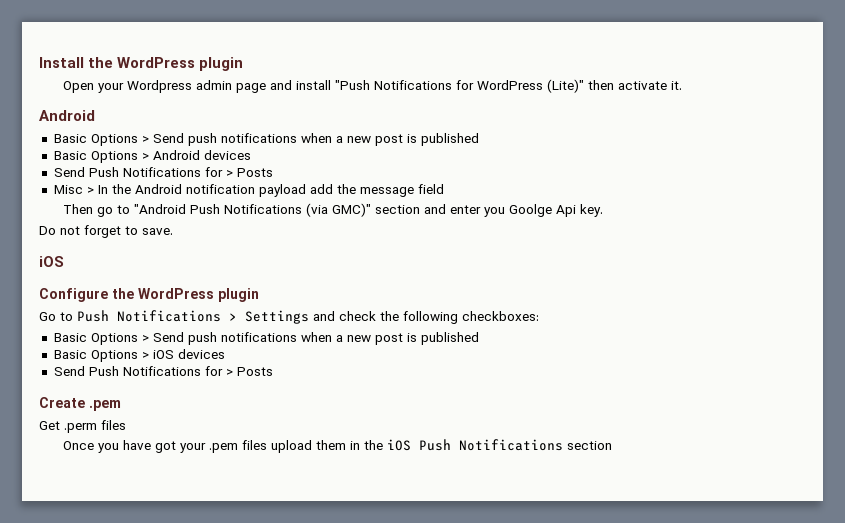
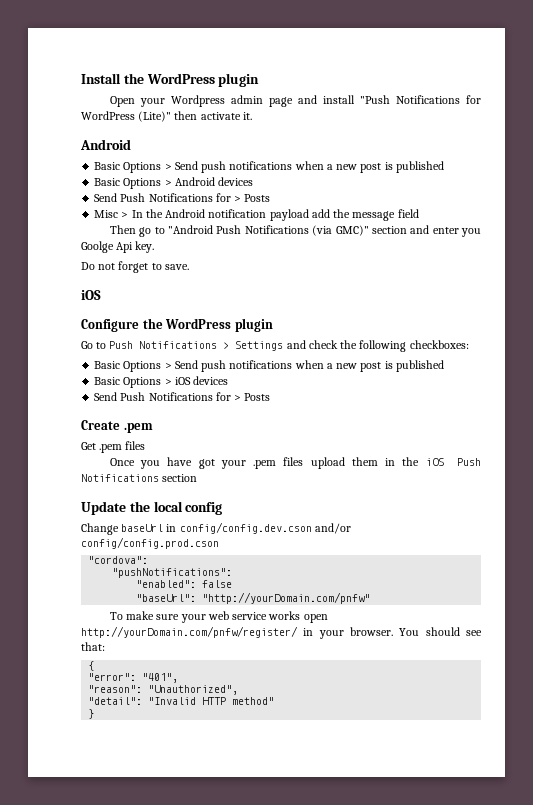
- Get .perm files
+ Get .pem files
+ Update the local config
+ Change baseUrl in config/config.dev.cson and/or config/config.prod.cson
+ "cordova":
+ "pushNotifications":
+ "enabled": false
+ "baseUrl": "http://yourDomain.com/pnfw"
+ To make sure your web service works open http://yourDomain.com/pnfw/register/ in your browser. You should see that:
+ {
+ "error": "401",
+ "reason": "Unauthorized",
+ "detail": "Invalid HTTP method"
+ }

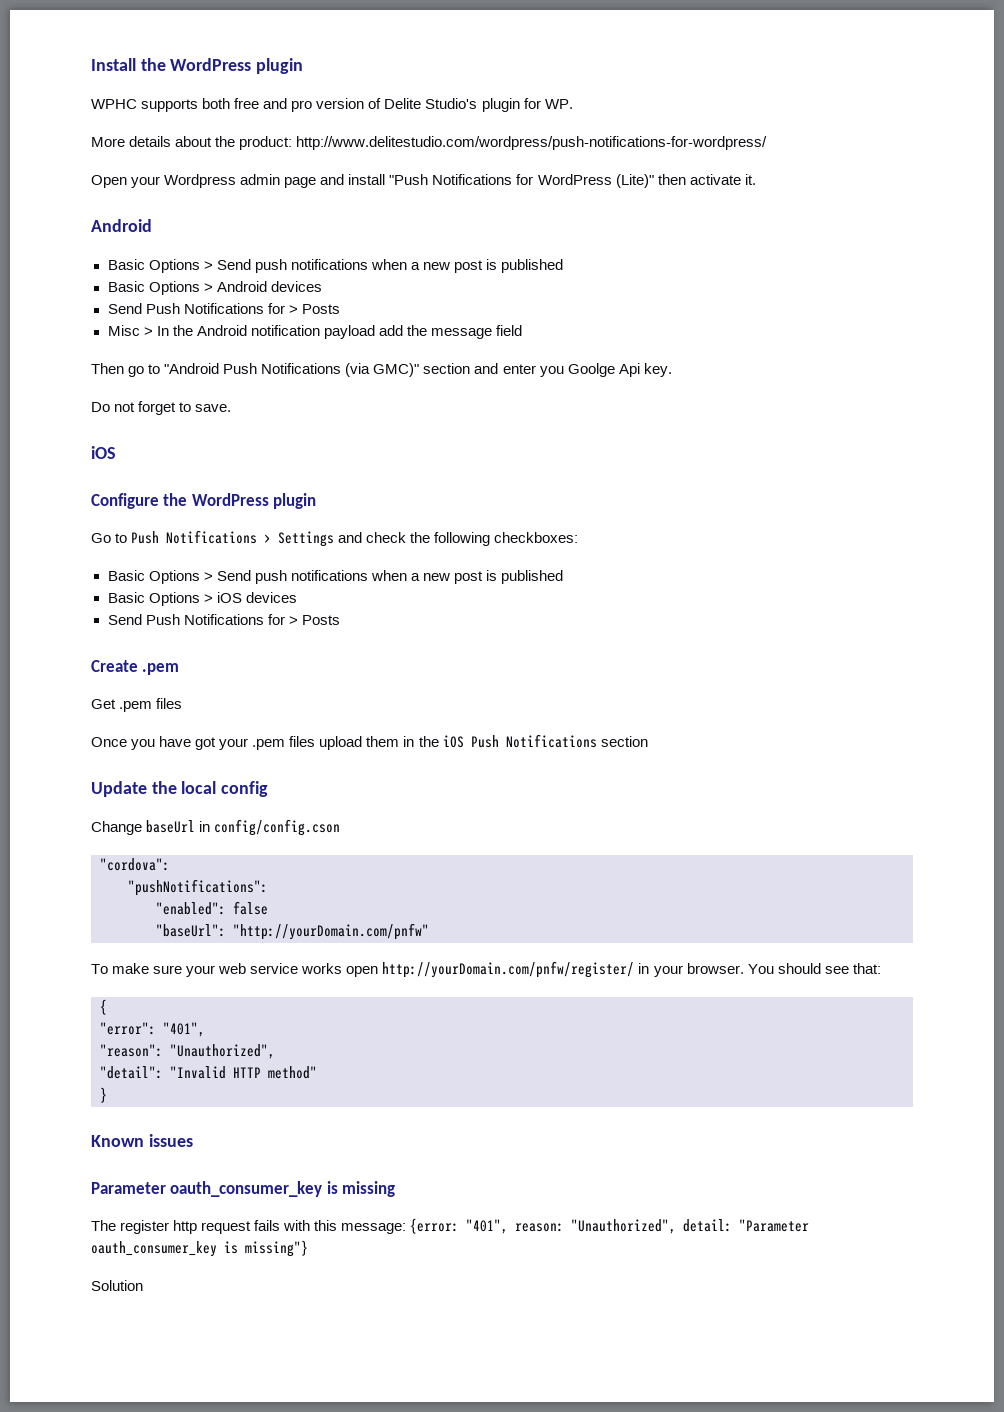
+ WPHC supports both free and pro version of Delite Studio's plugin for WP.
+ More details about the product: http://www.delitestudio.com/wordpress/push-notifications-for-wordpress/
- Change baseUrl in config/config.dev.cson and/or config/config.prod.cson
+ Change baseUrl in config/config.cson
+ Known issues
+ Parameter oauth_consumer_key is missing
+ The register http request fails with this message: {error: "401", reason: "Unauthorized", detail: "Parameter oauth_consumer_key is missing"}
+ Solution

